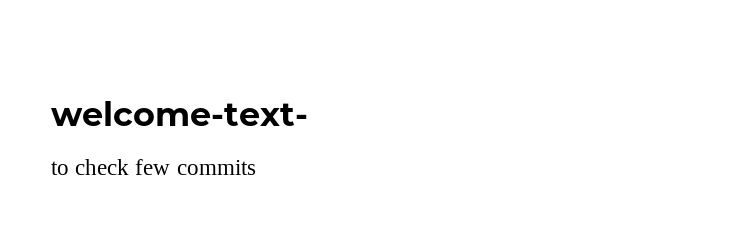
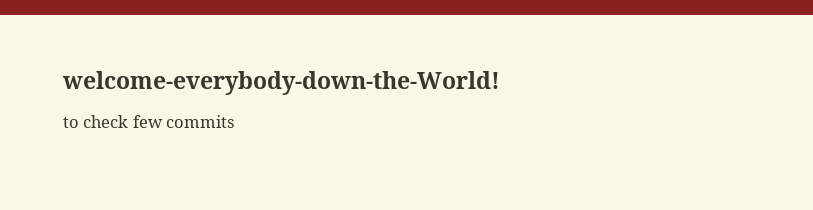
- welcome-text-
+ welcome-everybody-down-the-World!

